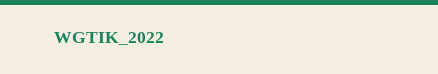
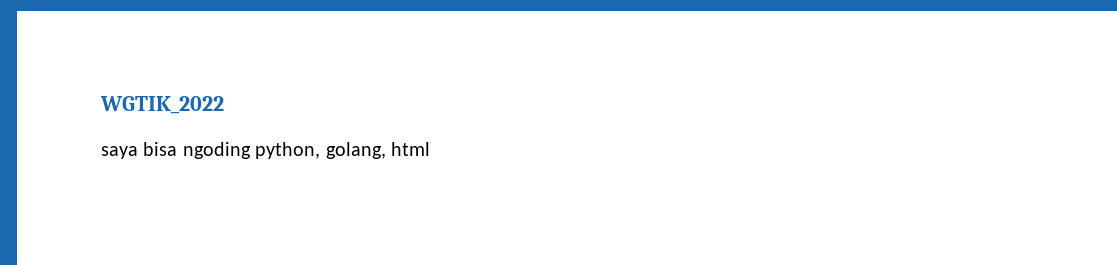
+ saya bisa ngoding python, golang, html

